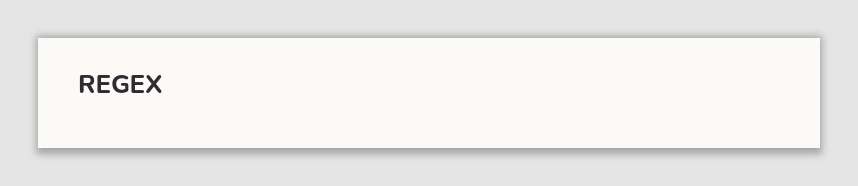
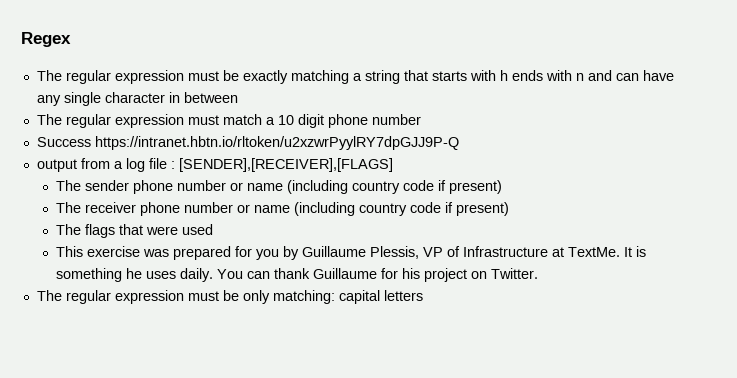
- REGEX
+ Regex
+ The regular expression must be exactly matching a string that starts with h ends with n and can have any single character in between
+ The regular expression must match a 10 digit phone number
+ Success https://intranet.hbtn.io/rltoken/u2xzwrPyylRY7dpGJJ9P-Q
+ output from a log file : [SENDER],[RECEIVER],[FLAGS]
+ The sender phone number or name (including country code if present)
+ The receiver phone number or name (including country code if present)
+ The flags that were used
+ This exercise was prepared for you by Guillaume Plessis, VP of Infrastructure at TextMe. It is something he uses daily. You can thank Guillaume for his project on Twitter.
+ The regular expression must be only matching: capital letters

